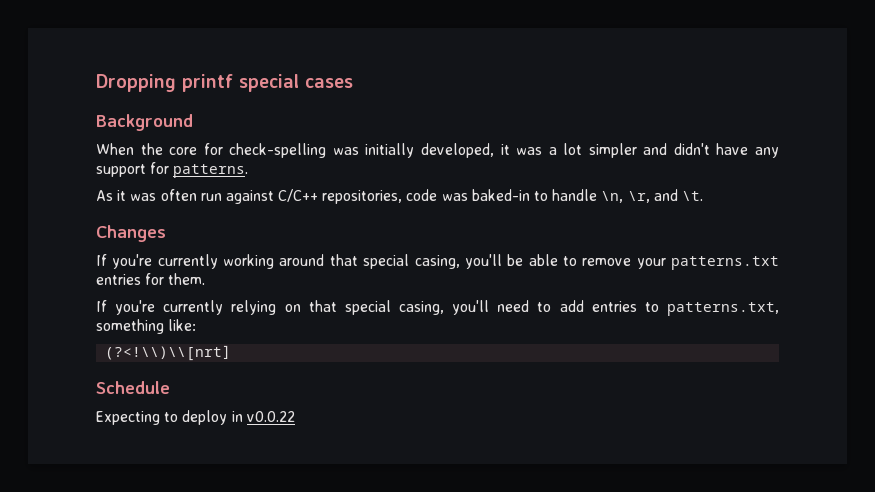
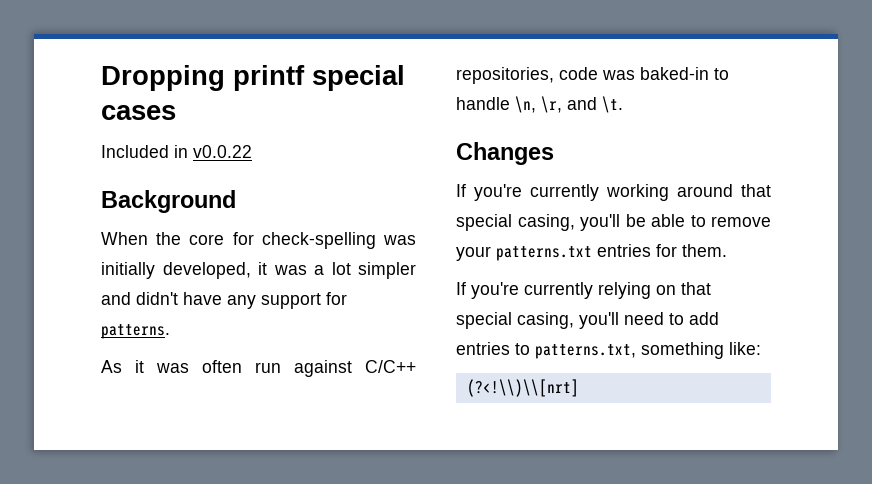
+ Included in v0.0.22
- Schedule
- Expecting to deploy in v0.0.22

